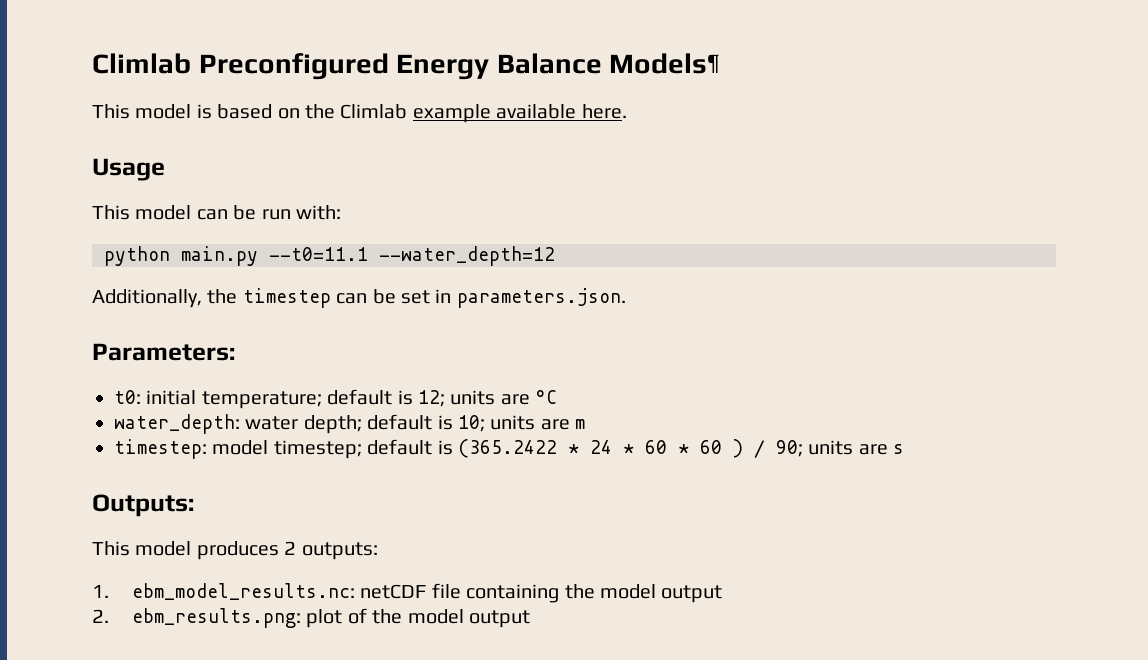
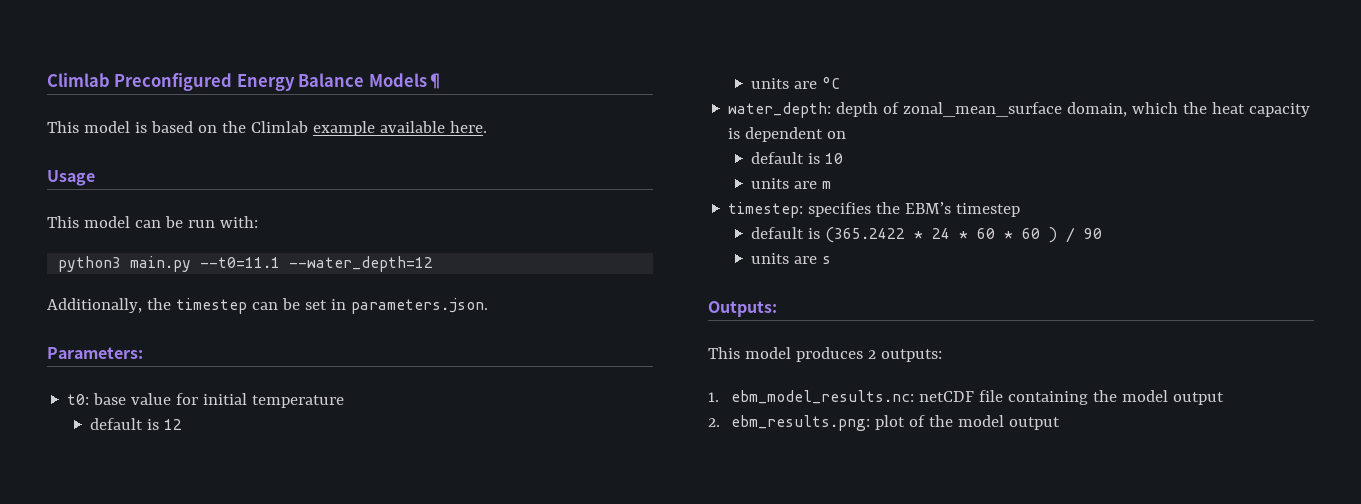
- python main.py --t0=11.1 --water_depth=12
+ python3 main.py --t0=11.1 --water_depth=12
- t0: initial temperature; default is 12; units are °C
+ t0: base value for initial temperature
+ default is 12
+ units are °C
- water_depth: water depth; default is 10; units are m
+ water_depth: depth of zonal_mean_surface domain, which the heat capacity is dependent on
+ default is 10
+ units are m
- timestep: model timestep; default is (365.2422 * 24 * 60 * 60 ) / 90; units are s
+ timestep: specifies the EBM’s timestep
+ default is (365.2422 * 24 * 60 * 60 ) / 90
+ units are s

